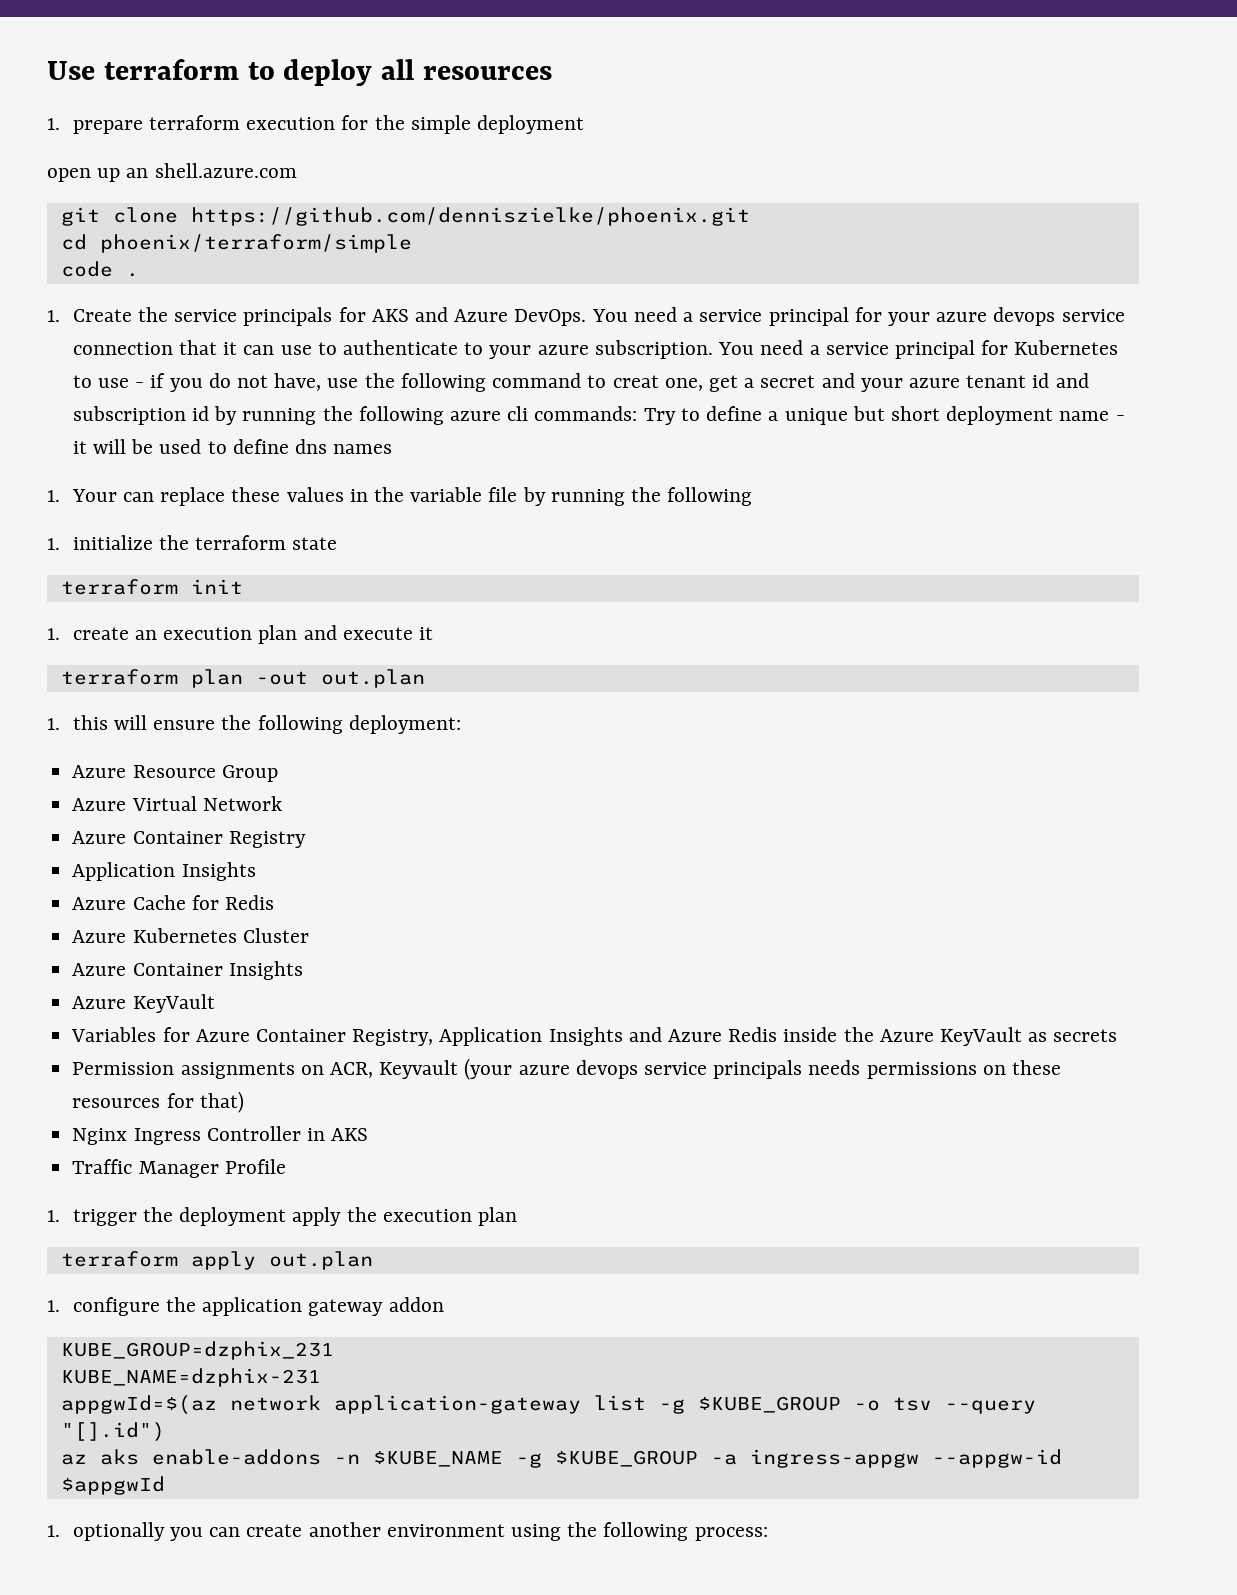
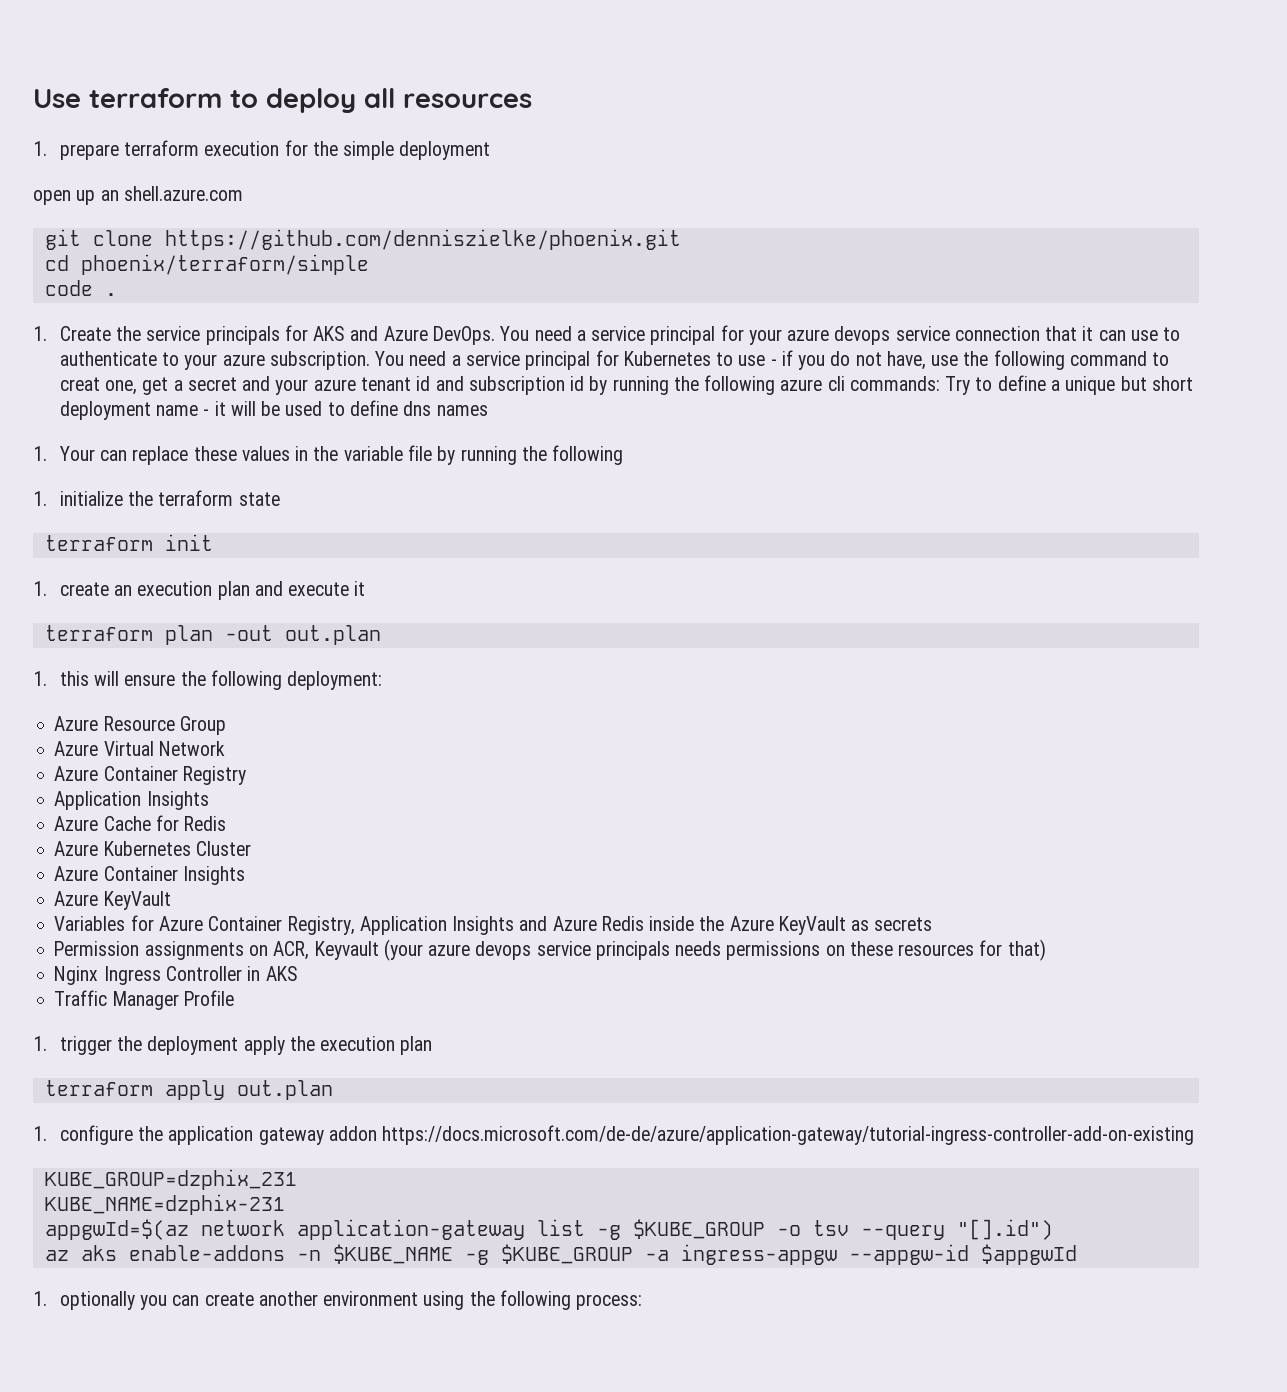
- 1. configure the application gateway addon
+ 1. configure the application gateway addon https://docs.microsoft.com/de-de/azure/application-gateway/tutorial-ingress-controller-add-on-existing

